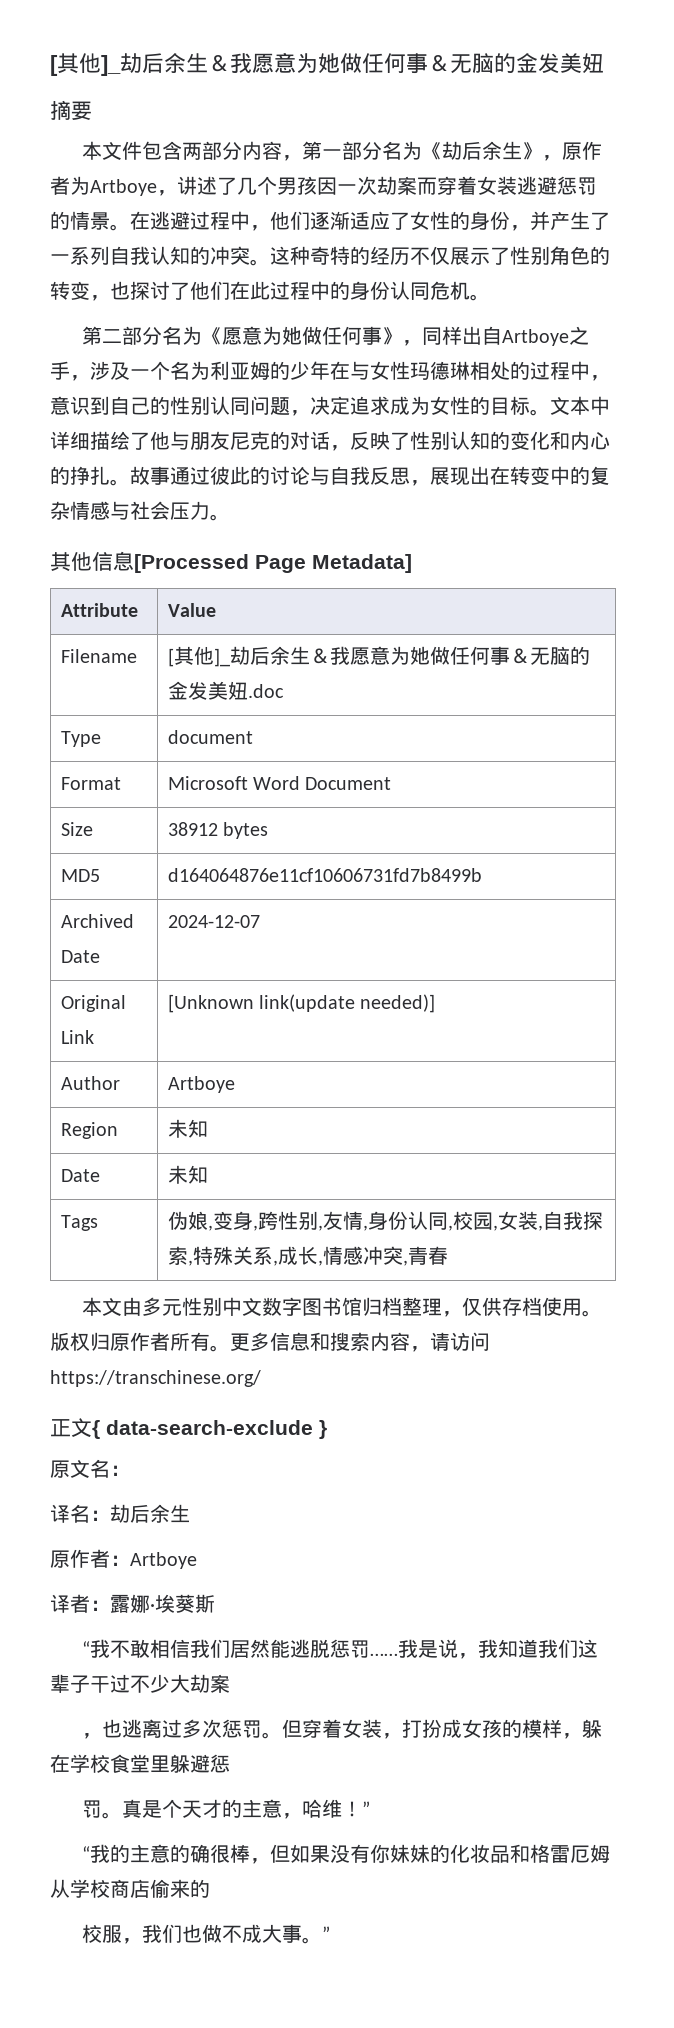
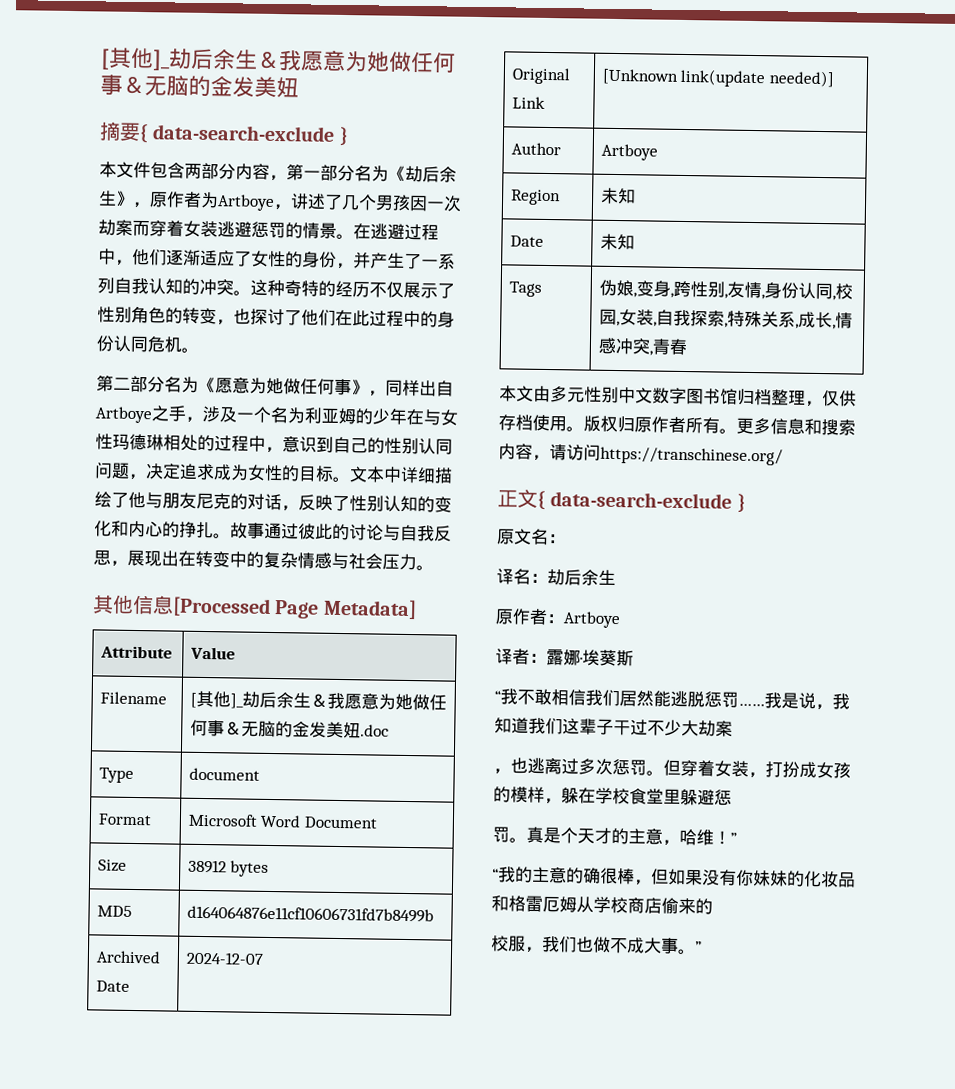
- 摘要
+ 摘要{ data-search-exclude }

